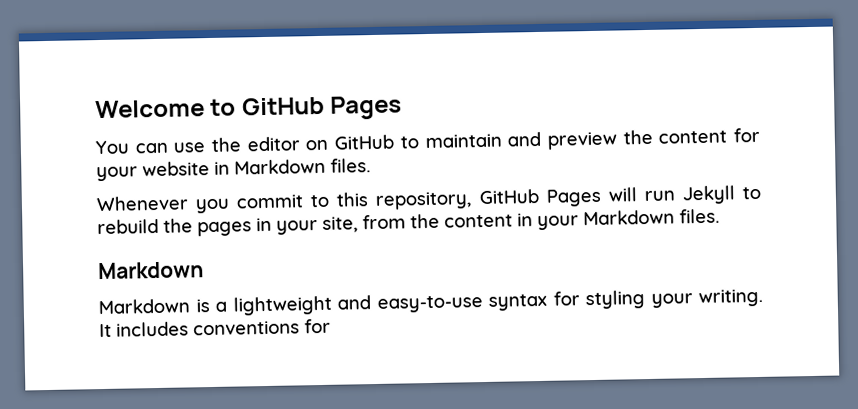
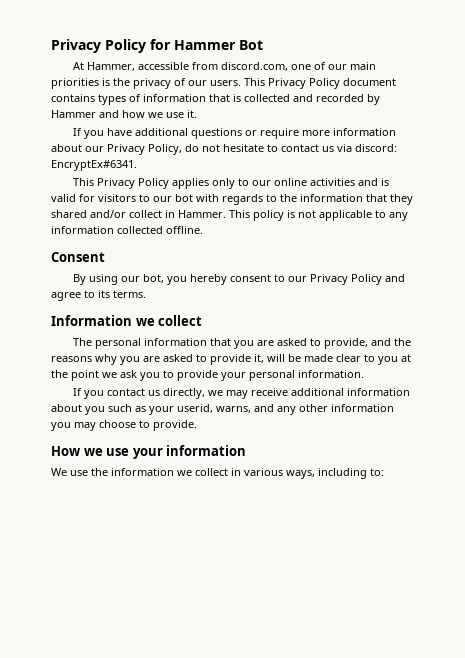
- Welcome to GitHub Pages
- You can use the editor on GitHub to maintain and preview the content for your website in Markdown files.
- Whenever you commit to this repository, GitHub Pages will run Jekyll to rebuild the pages in your site, from the content in your Markdown files.
- Markdown
- Markdown is a lightweight and easy-to-use syntax for styling your writing. It includes conventions for
+ Privacy Policy for Hammer Bot
+ At Hammer, accessible from discord.com, one of our main priorities is the privacy of our users. This Privacy Policy document contains types of information that is collected and recorded by Hammer and how we use it.
+ If you have additional questions or require more information about our Privacy Policy, do not hesitate to contact us via discord: EncryptEx#6341.
+ This Privacy Policy applies only to our online activities and is valid for visitors to our bot with regards to the information that they shared and/or collect in Hammer. This policy is not applicable to any information collected offline.
+ Consent
+ By using our bot, you hereby consent to our Privacy Policy and agree to its terms.
+ Information we collect
+ The personal information that you are asked to provide, and the reasons why you are asked to provide it, will be made clear to you at the point we ask you to provide your personal information.
+ If you contact us directly, we may receive additional information about you such as your userid, warns, and any other information you may choose to provide.
+ How we use your information
+ We use the information we collect in various ways, including to:

